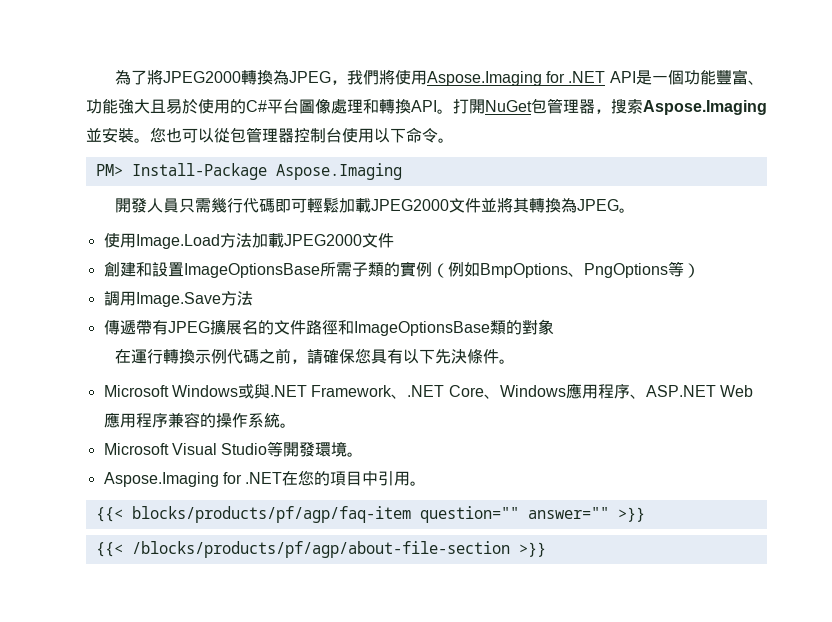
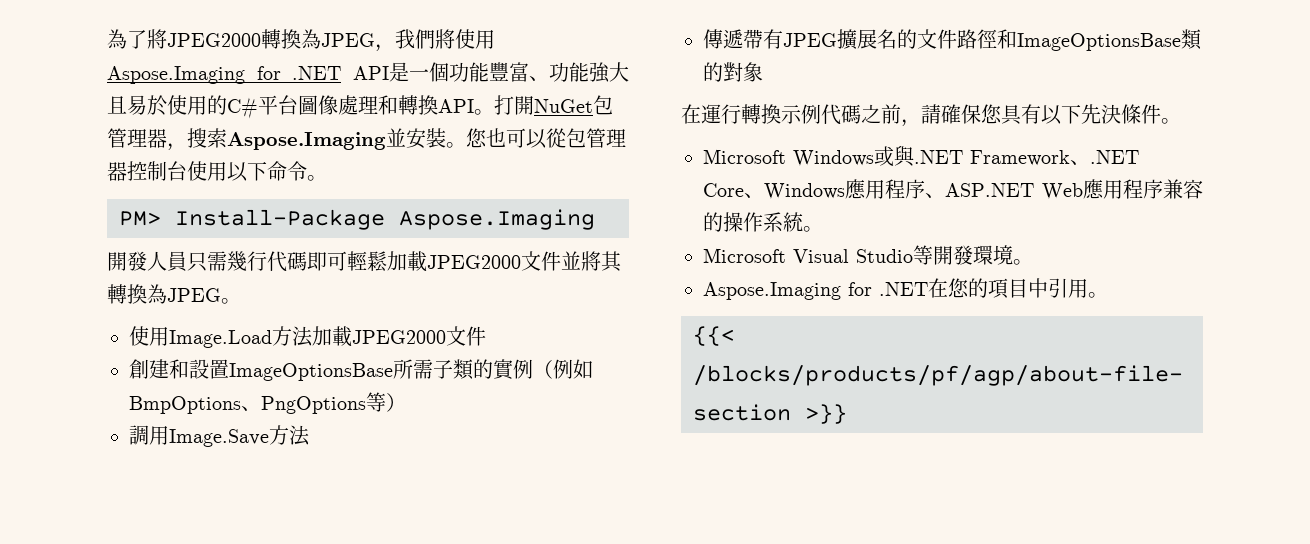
- {{< blocks/products/pf/agp/faq-item question="" answer="" >}}

